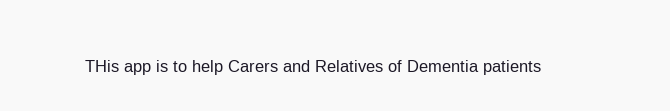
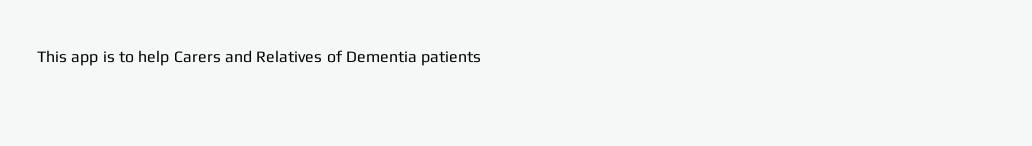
- THis app is to help Carers and Relatives of Dementia patients
+ This app is to help Carers and Relatives of Dementia patients

